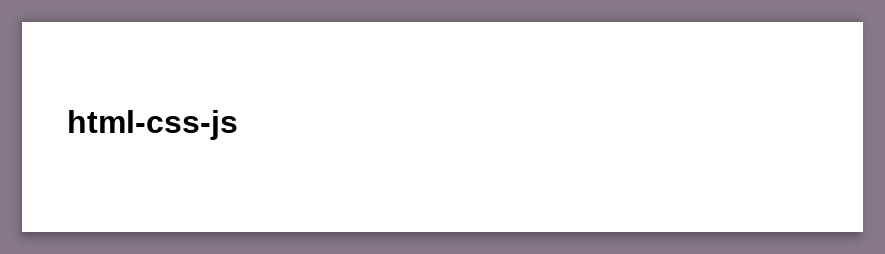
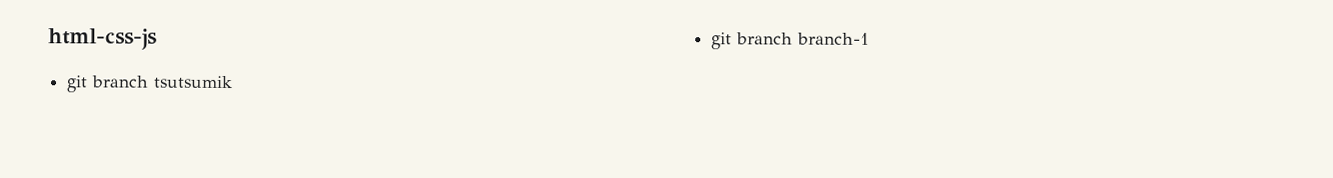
+ git branch tsutsumik
+ git branch branch-1

